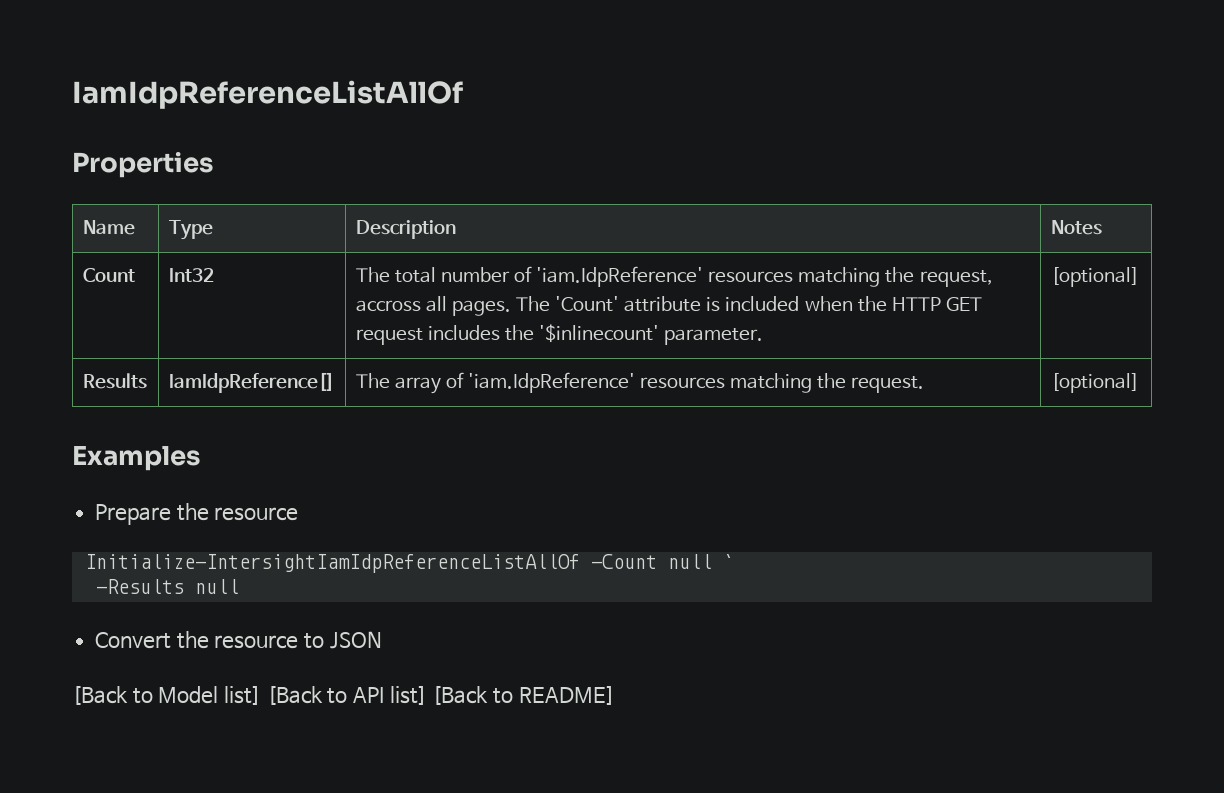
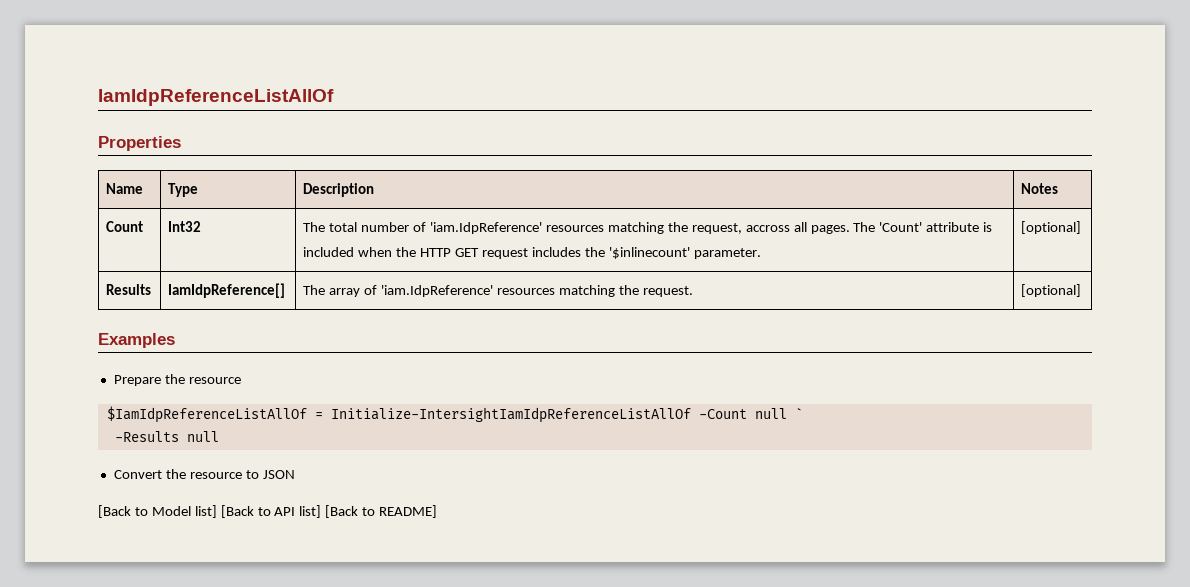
- Initialize-IntersightIamIdpReferenceListAllOf -Count null `
+ $IamIdpReferenceListAllOf = Initialize-IntersightIamIdpReferenceListAllOf -Count null `

